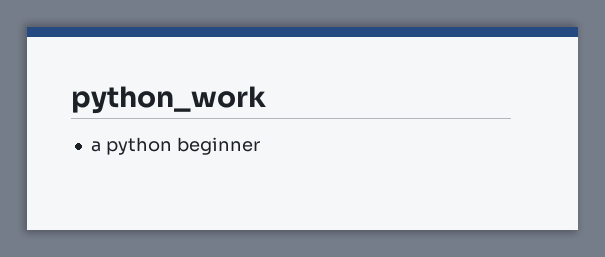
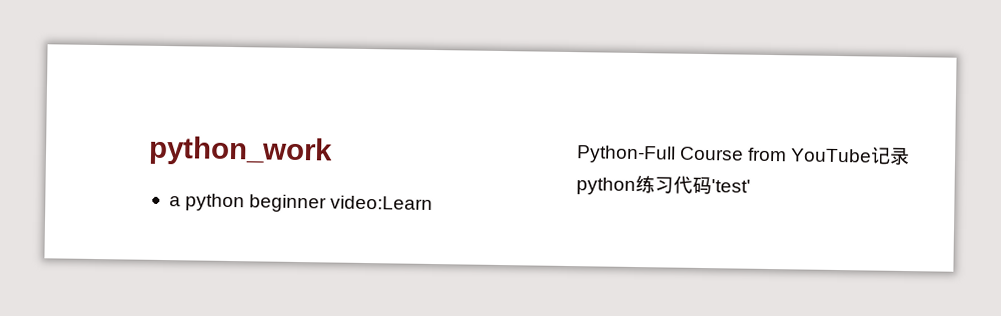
- a python beginner
+ a python beginner video:Learn Python-Full Course from YouTube记录python练习代码'test'

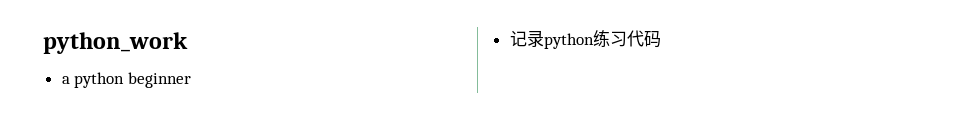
- a python beginner video:Learn Python-Full Course from YouTube记录python练习代码'test'
+ a python beginner
+ 记录python练习代码

